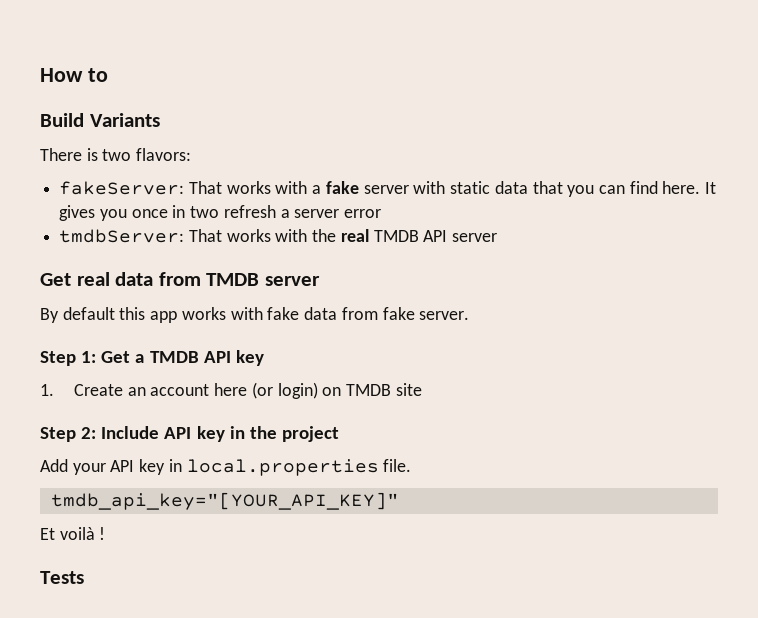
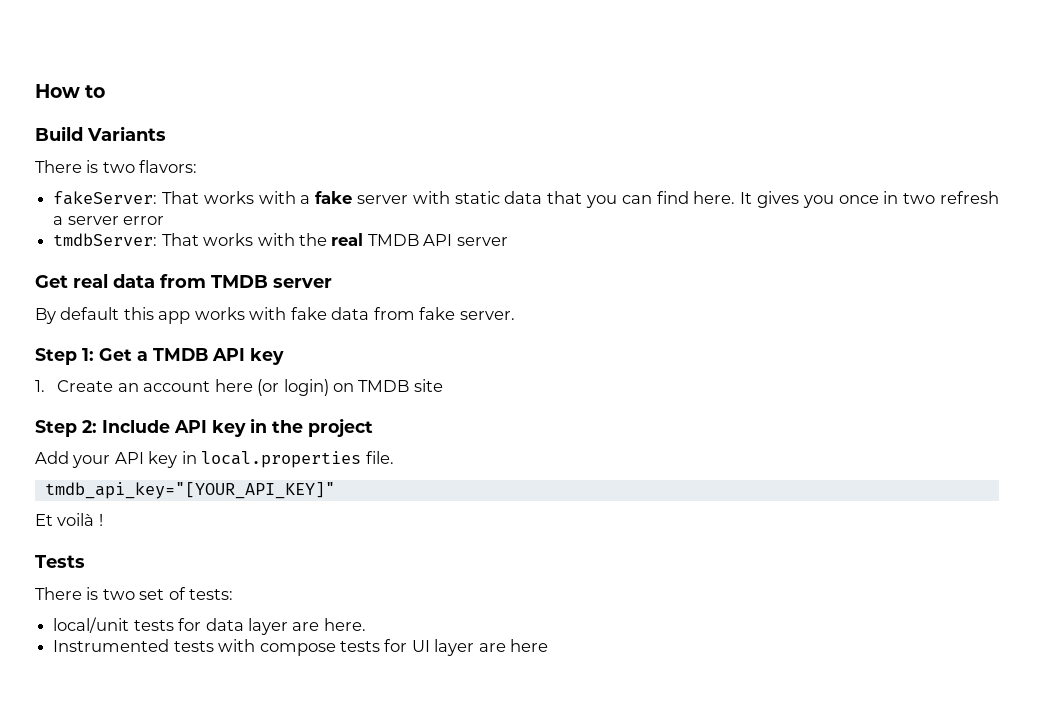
+ There is two set of tests:
+ local/unit tests for data layer are here.
+ Instrumented tests with compose tests for UI layer are here

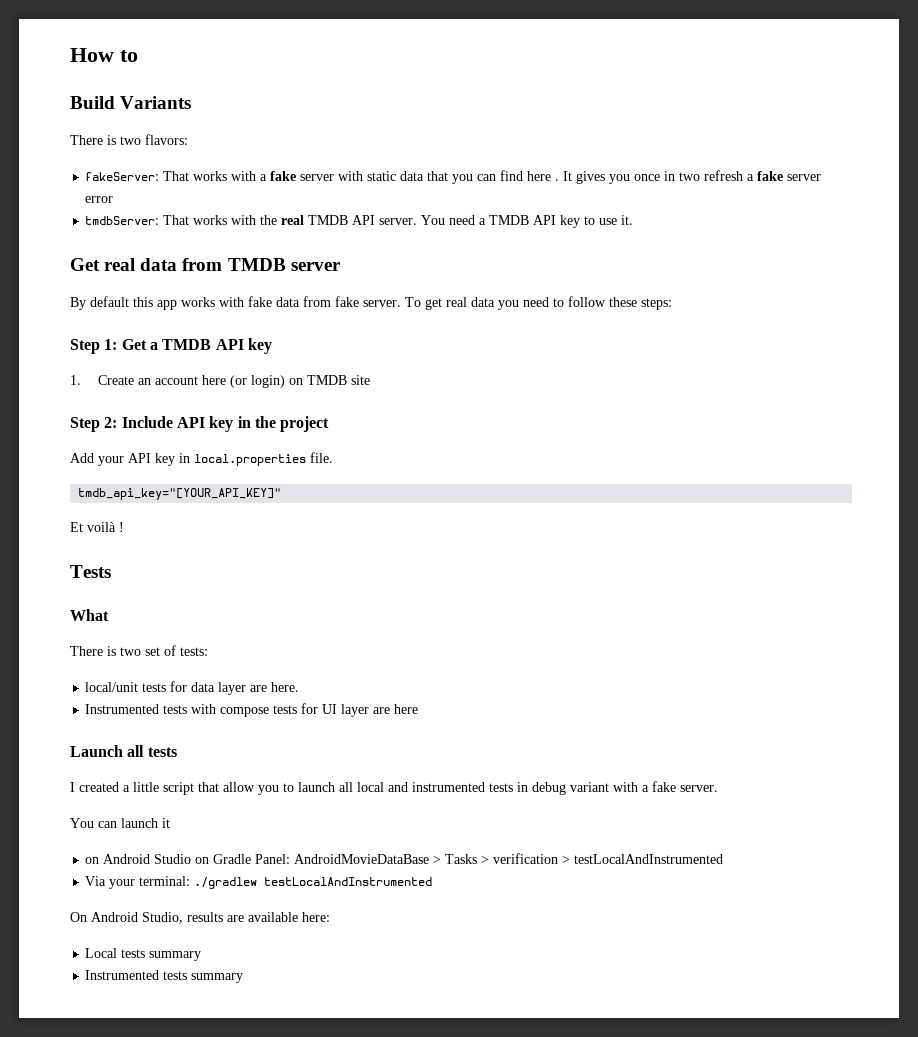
- fakeServer: That works with a fake server with static data that you can find here.
+ fakeServer: That works with a fake server with static data that you can find here .
- It gives you once in two refresh a server error
+ It gives you once in two refresh a fake server error
- tmdbServer: That works with the real TMDB API server
+ tmdbServer: That works with the real TMDB API server. You need a TMDB API key to use it.
+ To get real data you need to follow these steps:
+ What
+ Launch all tests
+ I created a little script that allow you to launch all local and instrumented tests in debug variant with a fake server.
+ You can launch it
+ on Android Studio on Gradle Panel: AndroidMovieDataBase > Tasks > verification > testLocalAndInstrumented
+ Via your terminal: ./gradlew testLocalAndInstrumented
+ On Android Studio, results are available here:
+ Local tests summary
+ Instrumented tests summary

